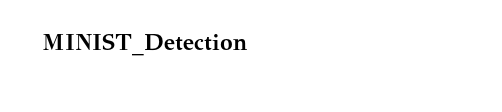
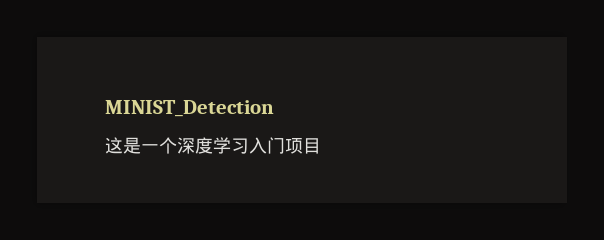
+ 这是一个深度学习入门项目

